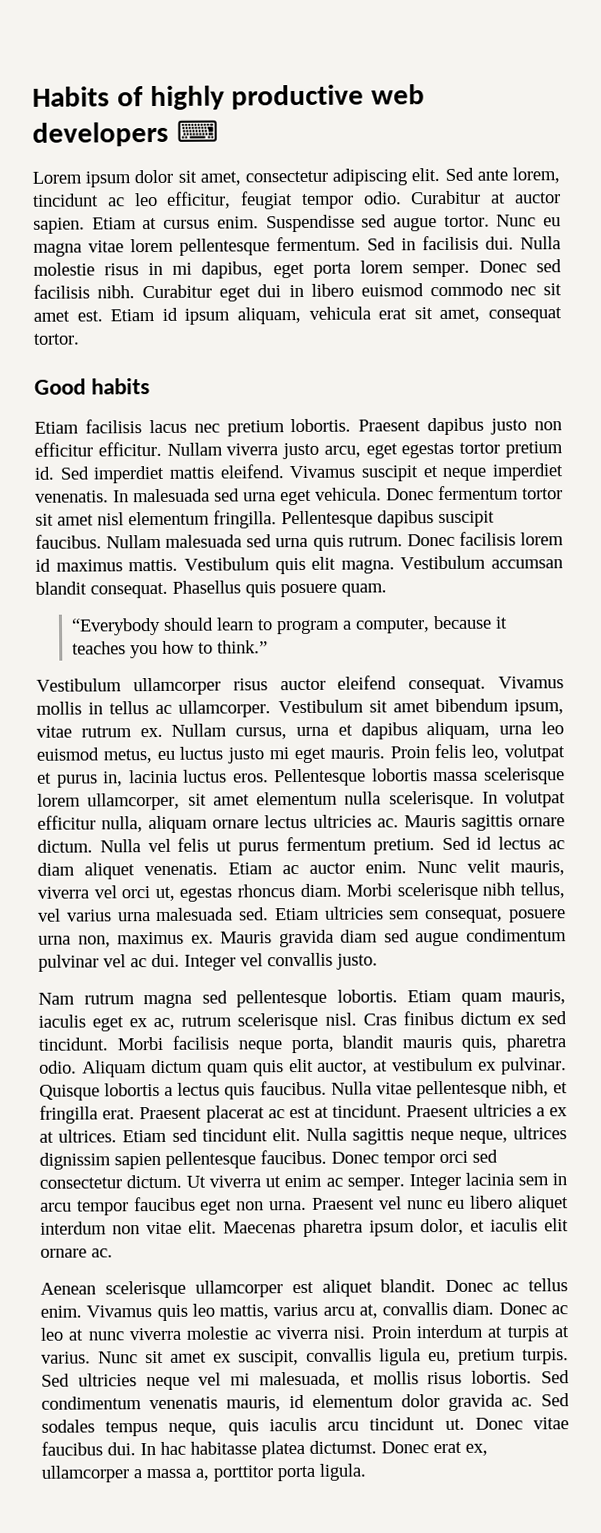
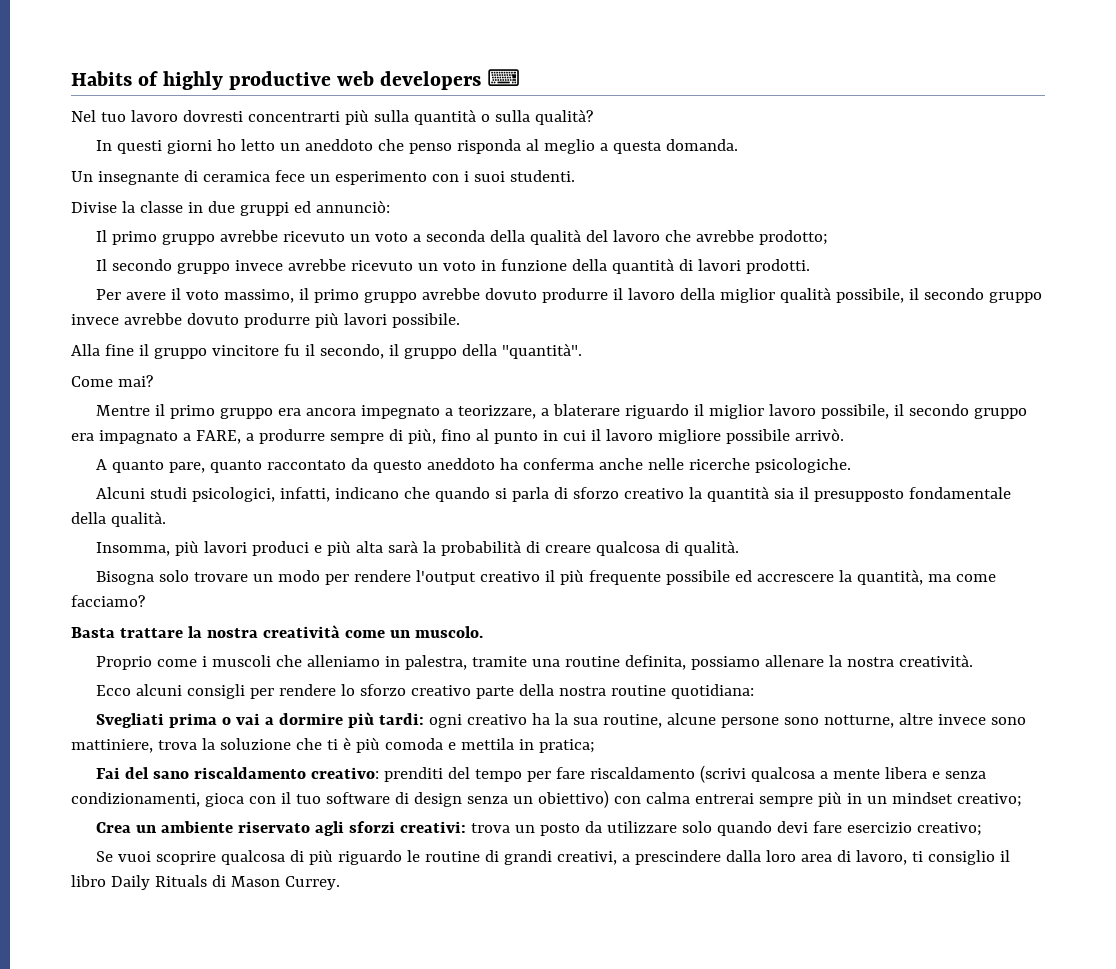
- Lorem ipsum dolor sit amet, consectetur adipiscing elit. Sed ante lorem, tincidunt ac leo efficitur, feugiat tempor odio. Curabitur at auctor sapien. Etiam at cursus enim. Suspendisse sed augue tortor. Nunc eu magna vitae lorem pellentesque fermentum. Sed in facilisis dui. Nulla molestie risus in mi dapibus, eget porta lorem semper. Donec sed facilisis nibh. Curabitur eget dui in libero euismod commodo nec sit amet est. Etiam id ipsum aliquam, vehicula erat sit amet, consequat tortor.
- Good habits
- Etiam facilisis lacus nec pretium lobortis. Praesent dapibus justo non efficitur efficitur. Nullam viverra justo arcu, eget egestas tortor pretium id. Sed imperdiet mattis eleifend. Vivamus suscipit et neque imperdiet venenatis. In malesuada sed urna eget vehicula. Donec fermentum tortor sit amet nisl elementum fringilla. Pellentesque dapibus suscipit faucibus. Nullam malesuada sed urna quis rutrum. Donec facilisis lorem id maximus mattis. Vestibulum quis elit magna. Vestibulum accumsan blandit consequat. Phasellus quis posuere quam.
- “Everybody should learn to program a computer, because it teaches you how to think.”
- Vestibulum ullamcorper risus auctor eleifend consequat. Vivamus mollis in tellus ac ullamcorper. Vestibulum sit amet bibendum ipsum, vitae rutrum ex. Nullam cursus, urna et dapibus aliquam, urna leo euismod metus, eu luctus justo mi eget mauris. Proin felis leo, volutpat et purus in, lacinia luctus eros. Pellentesque lobortis massa scelerisque lorem ullamcorper, sit amet elementum nulla scelerisque. In volutpat efficitur nulla, aliquam ornare lectus ultricies ac. Mauris sagittis ornare dictum. Nulla vel felis ut purus fermentum pretium. Sed id lectus ac diam aliquet venenatis. Etiam ac auctor enim. Nunc velit mauris, viverra vel orci ut, egestas rhoncus diam. Morbi scelerisque nibh tellus, vel varius urna malesuada sed. Etiam ultricies sem consequat, posuere urna non, maximus ex. Mauris gravida diam sed augue condimentum pulvinar vel ac dui. Integer vel convallis justo.
- Nam rutrum magna sed pellentesque lobortis. Etiam quam mauris, iaculis eget ex ac, rutrum scelerisque nisl. Cras finibus dictum ex sed tincidunt. Morbi facilisis neque porta, blandit mauris quis, pharetra odio. Aliquam dictum quam quis elit auctor, at vestibulum ex pulvinar. Quisque lobortis a lectus quis faucibus. Nulla vitae pellentesque nibh, et fringilla erat. Praesent placerat ac est at tincidunt. Praesent ultricies a ex at ultrices. Etiam sed tincidunt elit. Nulla sagittis neque neque, ultrices dignissim sapien pellentesque faucibus. Donec tempor orci sed consectetur dictum. Ut viverra ut enim ac semper. Integer lacinia sem in arcu tempor faucibus eget non urna. Praesent vel nunc eu libero aliquet interdum non vitae elit. Maecenas pharetra ipsum dolor, et iaculis elit ornare ac.
- Aenean scelerisque ullamcorper est aliquet blandit. Donec ac tellus enim. Vivamus quis leo mattis, varius arcu at, convallis diam. Donec ac leo at nunc viverra molestie ac viverra nisi. Proin interdum at turpis at varius. Nunc sit amet ex suscipit, convallis ligula eu, pretium turpis. Sed ultricies neque vel mi malesuada, et mollis risus lobortis. Sed condimentum venenatis mauris, id elementum dolor gravida ac. Sed sodales tempus neque, quis iaculis arcu tincidunt ut. Donec vitae faucibus dui. In hac habitasse platea dictumst. Donec erat ex, ullamcorper a massa a, porttitor porta ligula.
+ Nel tuo lavoro dovresti concentrarti più sulla quantità o sulla qualità?
+ In questi giorni ho letto un aneddoto che penso risponda al meglio a questa domanda.
+ Un insegnante di ceramica fece un esperimento con i suoi studenti.
+ Divise la classe in due gruppi ed annunciò:
+ Il primo gruppo avrebbe ricevuto un voto a seconda della qualità del lavoro che avrebbe prodotto;
+ Il secondo gruppo invece avrebbe ricevuto un voto in funzione della quantità di lavori prodotti.
+ Per avere il voto massimo, il primo gruppo avrebbe dovuto produrre il lavoro della miglior qualità possibile, il secondo gruppo invece avrebbe dovuto produrre più lavori possibile.
+ Alla fine il gruppo vincitore fu il secondo, il gruppo della "quantità".
+ Come mai?
+ Mentre il primo gruppo era ancora impegnato a teorizzare, a blaterare riguardo il miglior lavoro possibile, il secondo gruppo era impagnato a FARE, a produrre sempre di più, fino al punto in cui il lavoro migliore possibile arrivò.
+ A quanto pare, quanto raccontato da questo aneddoto ha conferma anche nelle ricerche psicologiche.
+ Alcuni studi psicologici, infatti, indicano che quando si parla di sforzo creativo la quantità sia il presupposto fondamentale della qualità.
+ Insomma, più lavori produci e più alta sarà la probabilità di creare qualcosa di qualità.
+ Bisogna solo trovare un modo per rendere l'output creativo il più frequente possibile ed accrescere la quantità, ma come facciamo?
+ Basta trattare la nostra creatività come un muscolo.
+ Proprio come i muscoli che alleniamo in palestra, tramite una routine definita, possiamo allenare la nostra creatività.
+ Ecco alcuni consigli per rendere lo sforzo creativo parte della nostra routine quotidiana:
+ Svegliati prima o vai a dormire più tardi: ogni creativo ha la sua routine, alcune persone sono notturne, altre invece sono mattiniere, trova la soluzione che ti è più comoda e mettila in pratica;
+ Fai del sano riscaldamento creativo: prenditi del tempo per fare riscaldamento (scrivi qualcosa a mente libera e senza condizionamenti, gioca con il tuo software di design senza un obiettivo) con calma entrerai sempre più in un mindset creativo;
+ Crea un ambiente riservato agli sforzi creativi: trova un posto da utilizzare solo quando devi fare esercizio creativo;
+ Se vuoi scoprire qualcosa di più riguardo le routine di grandi creativi, a prescindere dalla loro area di lavoro, ti consiglio il libro Daily Rituals di Mason Currey.

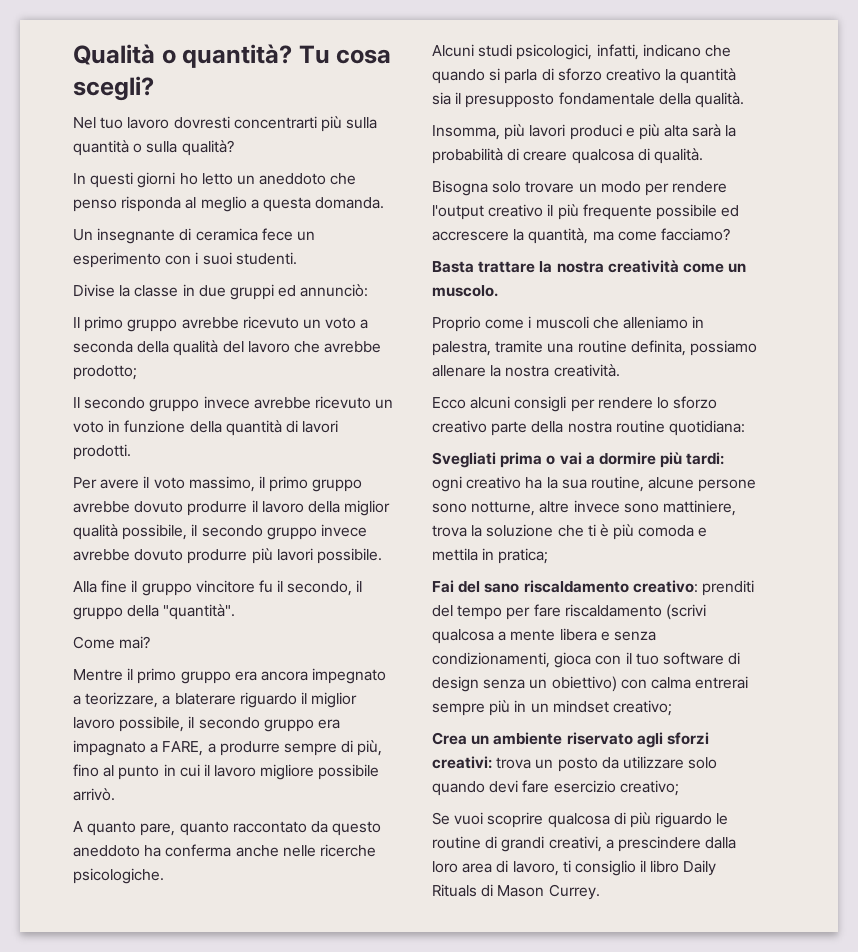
- Habits of highly productive web developers ⌨
+ Qualità o quantità? Tu cosa scegli?

